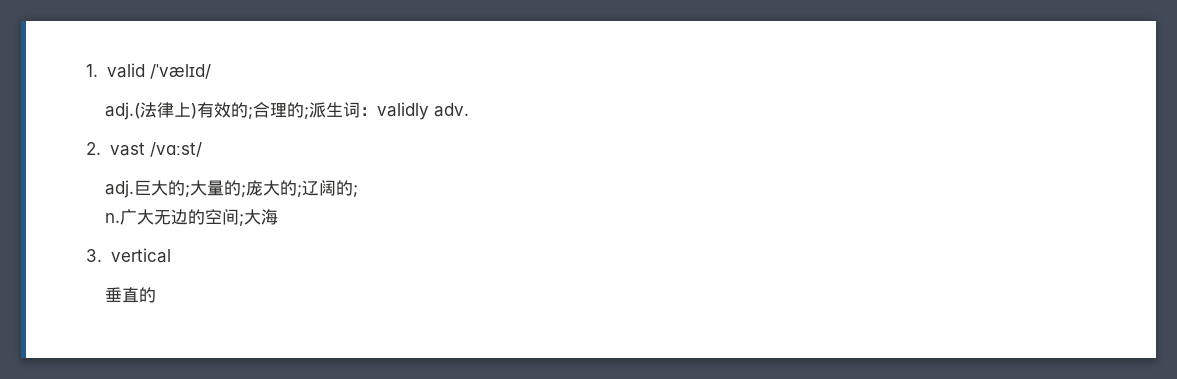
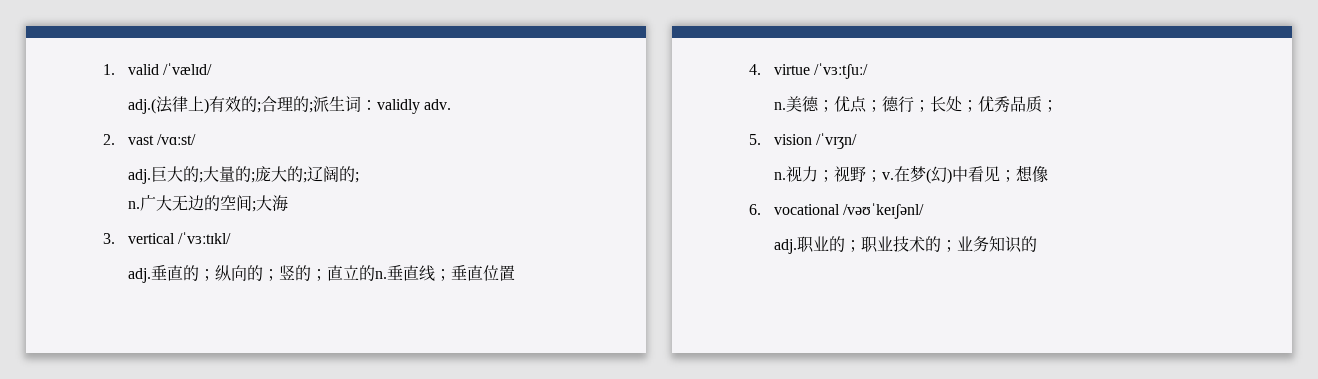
- 3. vertical
- 垂直的
+ 3. vertical /ˈvɜːtɪkl/
+ adj.垂直的；纵向的；竖的；直立的n.垂直线；垂直位置
+ 4. virtue /ˈvɜːtʃuː/
+ n.美德；优点；德行；长处；优秀品质；
+ 5. vision /ˈvɪʒn/
+ n.视力；视野；v.在梦(幻)中看见；想像
+ 6. vocational /vəʊˈkeɪʃənl/
+ adj.职业的；职业技术的；业务知识的

